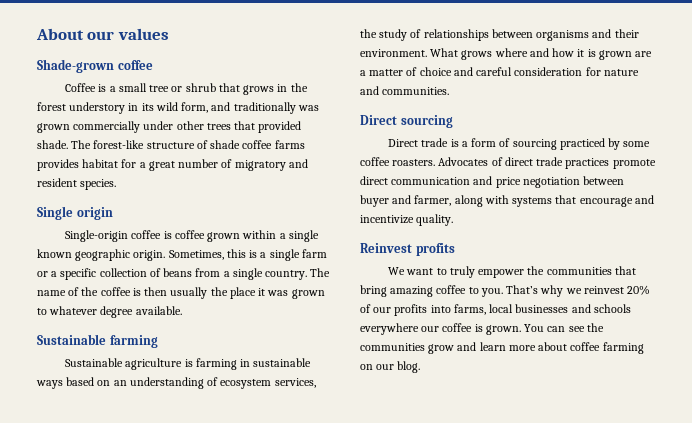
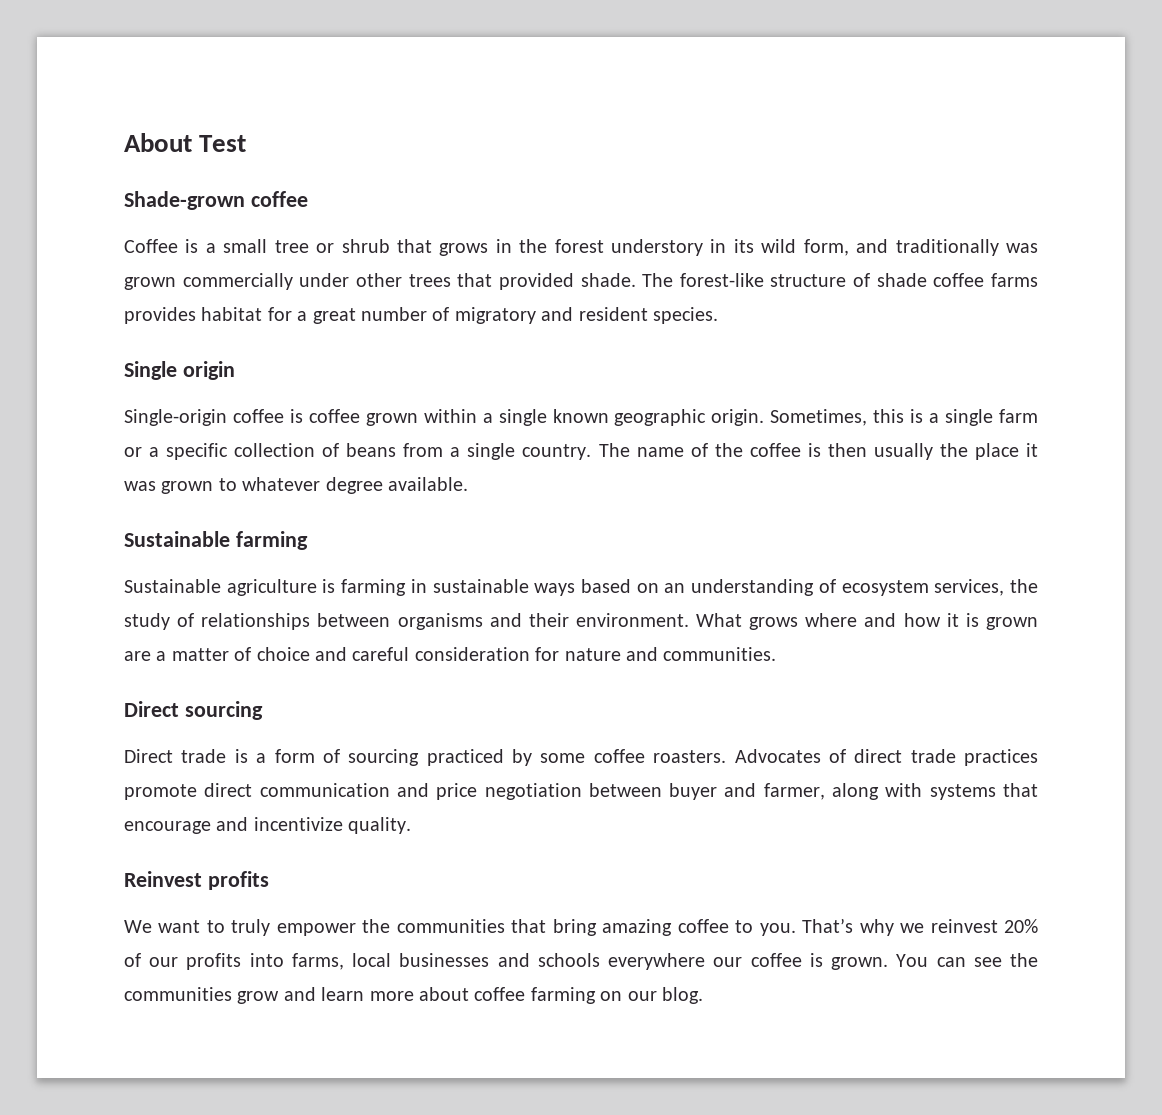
- About our values
+ About Test

